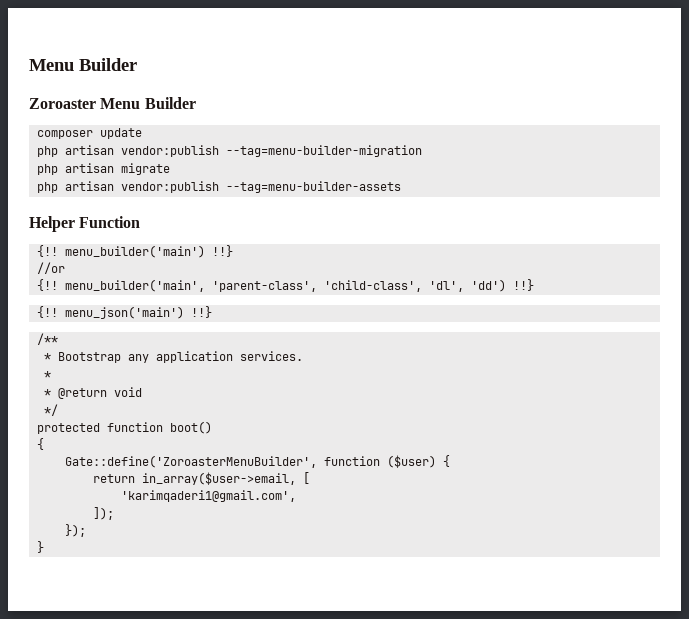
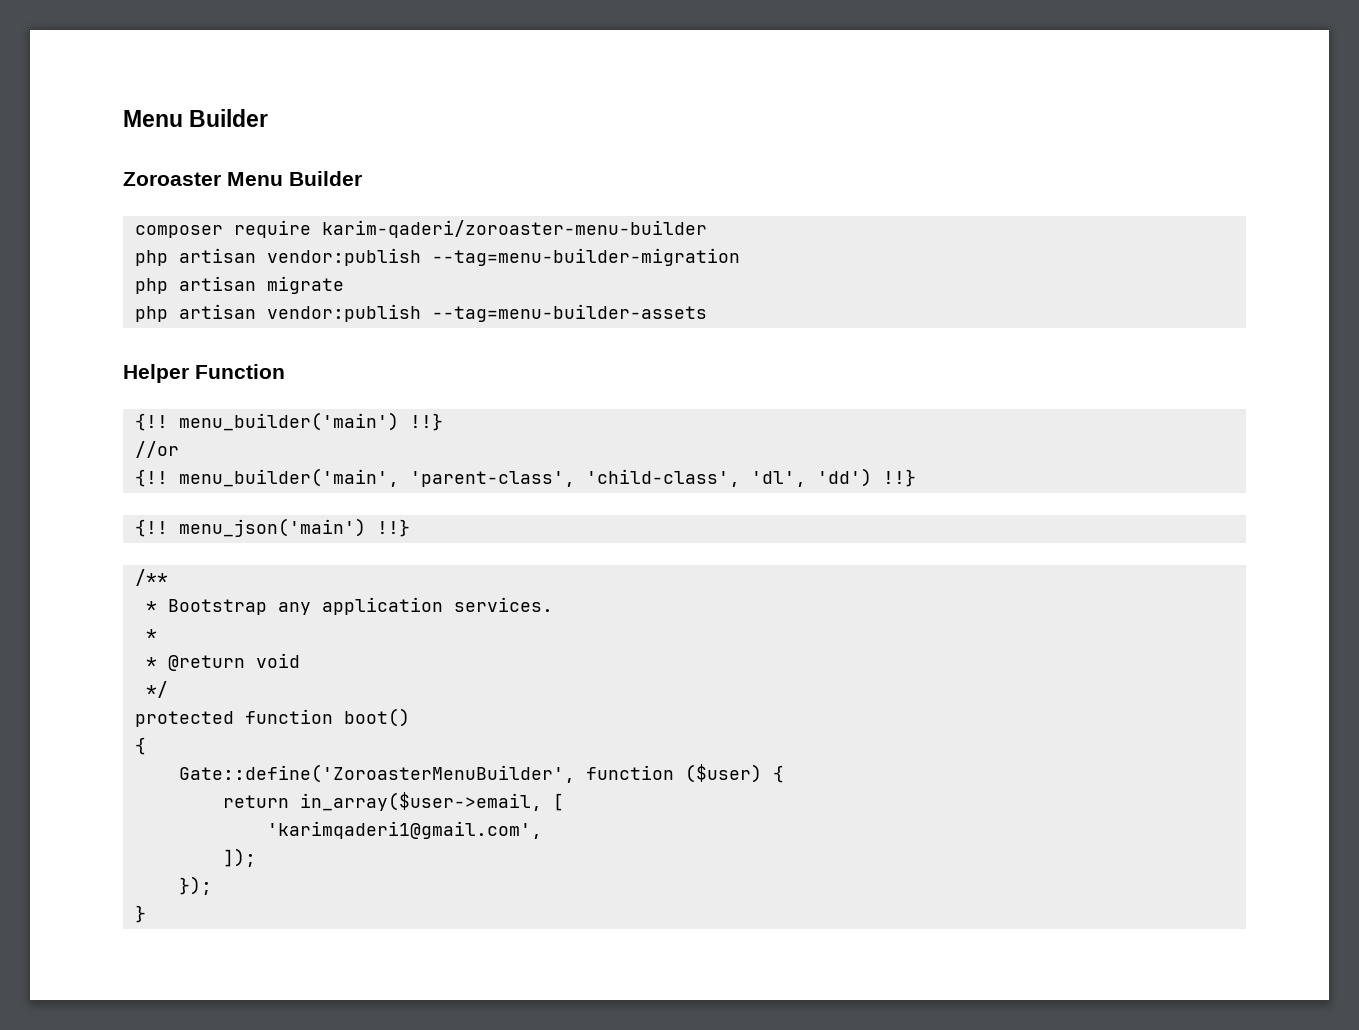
- composer update
+ composer require karim-qaderi/zoroaster-menu-builder

